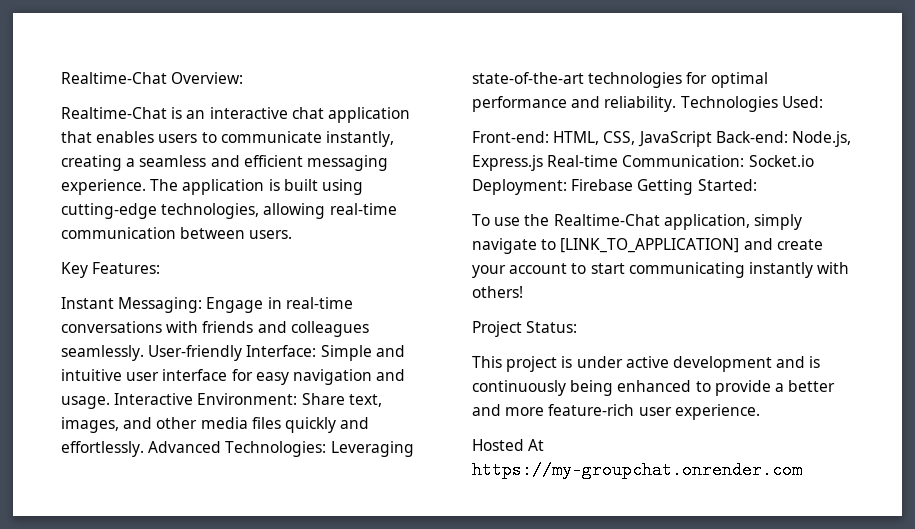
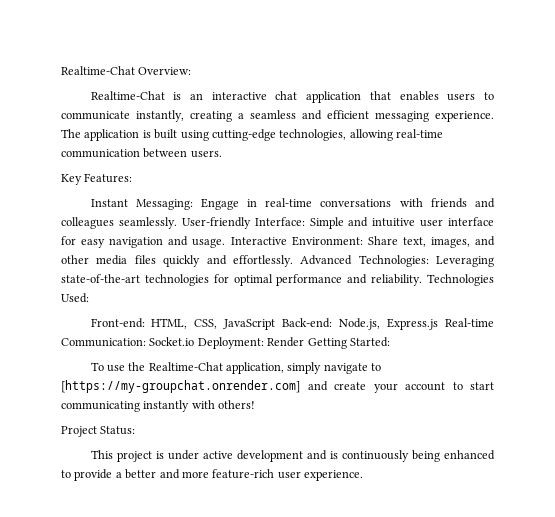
- Front-end: HTML, CSS, JavaScript Back-end: Node.js, Express.js Real-time Communication: Socket.io Deployment: Firebase Getting Started:
+ Front-end: HTML, CSS, JavaScript Back-end: Node.js, Express.js Real-time Communication: Socket.io Deployment: Render Getting Started:
- To use the Realtime-Chat application, simply navigate to [LINK_TO_APPLICATION] and create your account to start communicating instantly with others!
+ To use the Realtime-Chat application, simply navigate to [https://my-groupchat.onrender.com] and create your account to start communicating instantly with others!
- Hosted At https://my-groupchat.onrender.com

